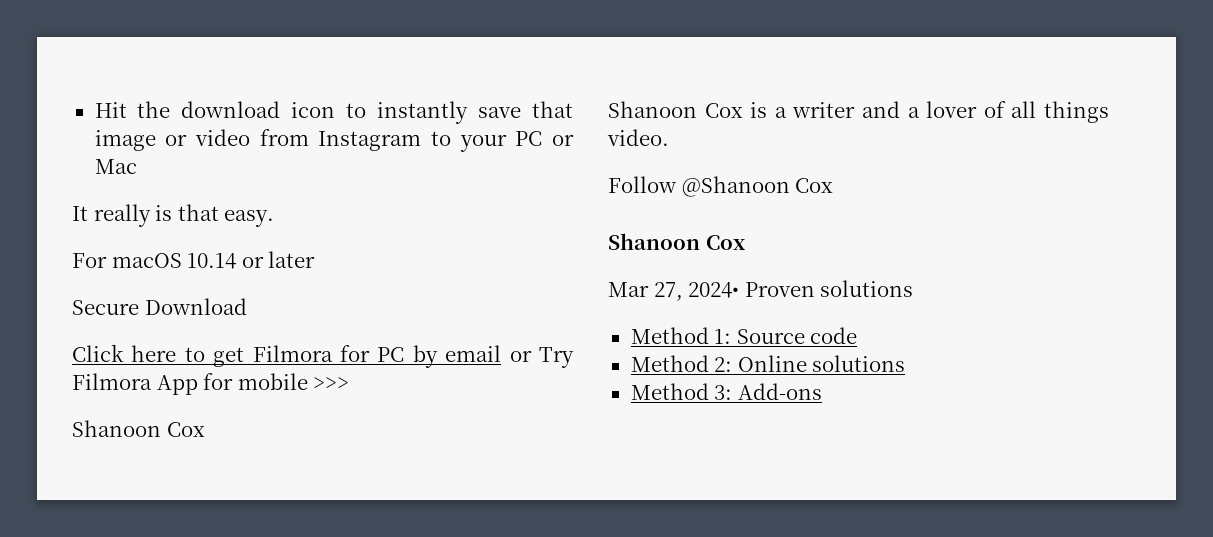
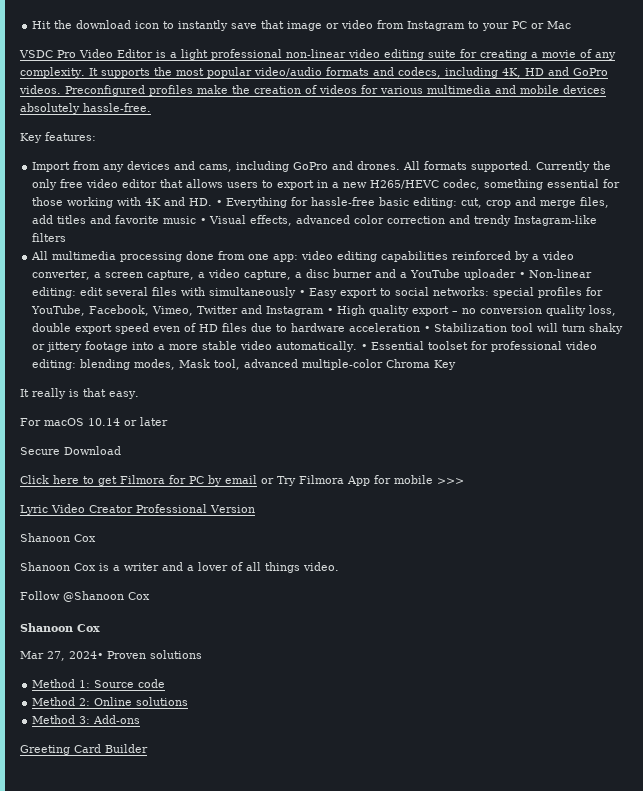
+ VSDC Pro Video Editor is a light professional non-linear video editing suite for creating a movie of any complexity. It supports the most popular video/audio formats and codecs, including 4K, HD and GoPro videos. Preconfigured profiles make the creation of videos for various multimedia and mobile devices absolutely hassle-free.
+ Key features:
+ Import from any devices and cams, including GoPro and drones. All formats supported. Сurrently the only free video editor that allows users to export in a new H265/HEVC codec, something essential for those working with 4K and HD. • Everything for hassle-free basic editing: cut, crop and merge files, add titles and favorite music • Visual effects, advanced color correction and trendy Instagram-like filters
+ All multimedia processing done from one app: video editing capabilities reinforced by a video converter, a screen capture, a video capture, a disc burner and a YouTube uploader • Non-linear editing: edit several files with simultaneously • Easy export to social networks: special profiles for YouTube, Facebook, Vimeo, Twitter and Instagram • High quality export – no conversion quality loss, double export speed even of HD files due to hardware acceleration • Stabilization tool will turn shaky or jittery footage into a more stable video automatically. • Essential toolset for professional video editing: blending modes, Mask tool, advanced multiple-color Chroma Key
+ Lyric Video Creator Professional Version
+ Greeting Card Builder

